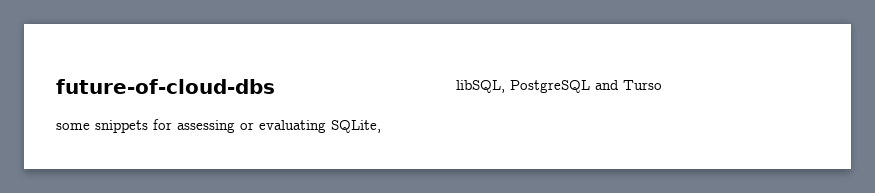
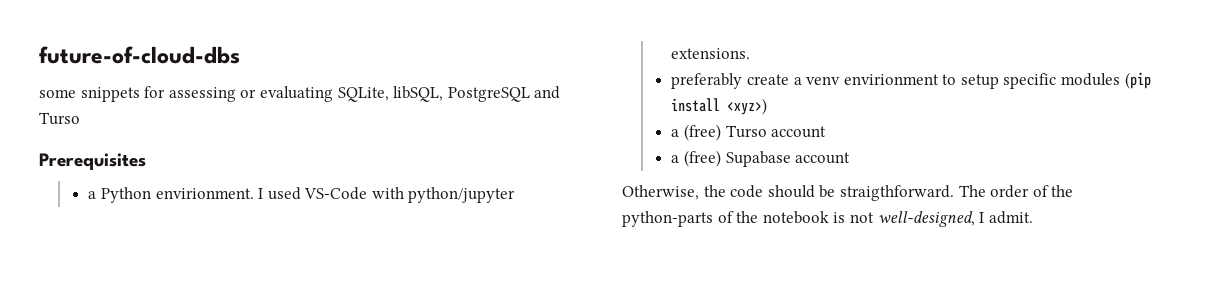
+ Prerequisites
+ a Python envirionment. I used VS-Code with python/jupyter extensions.
+ preferably create a venv envirionment to setup specific modules (pip install <xyz>)
+ a (free) Turso account
+ a (free) Supabase account
+ Otherwise, the code should be straigthforward. The order of the python-parts of the notebook is not well-designed, I admit.

